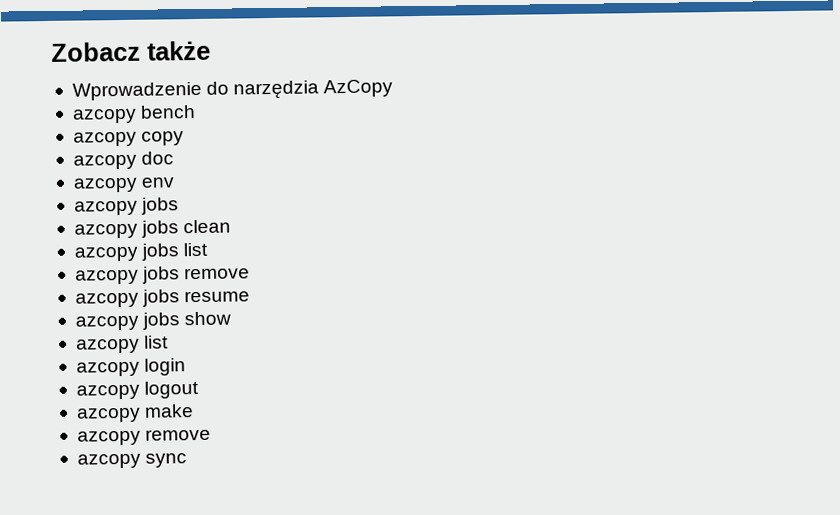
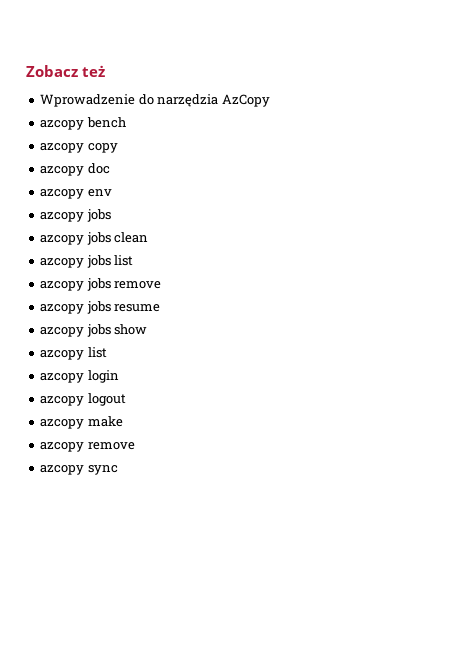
- Zobacz także
+ Zobacz też

